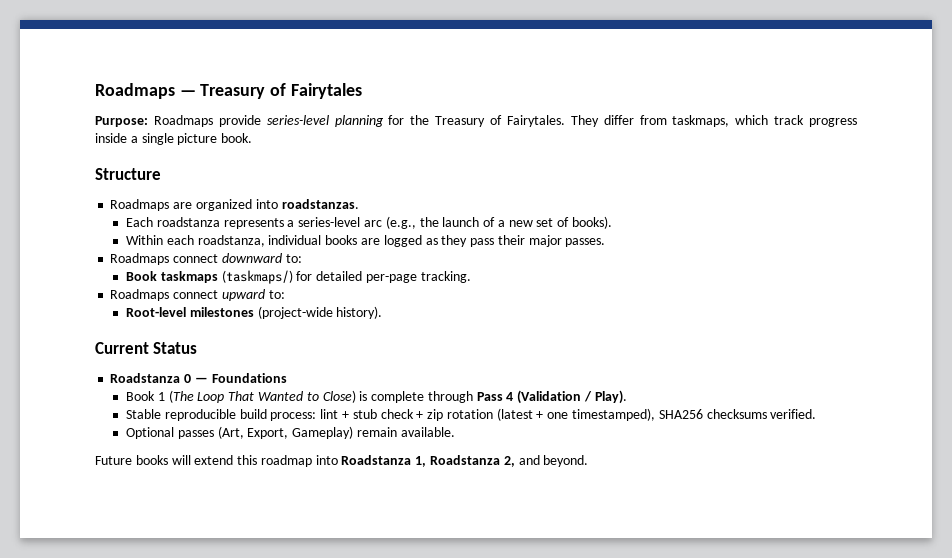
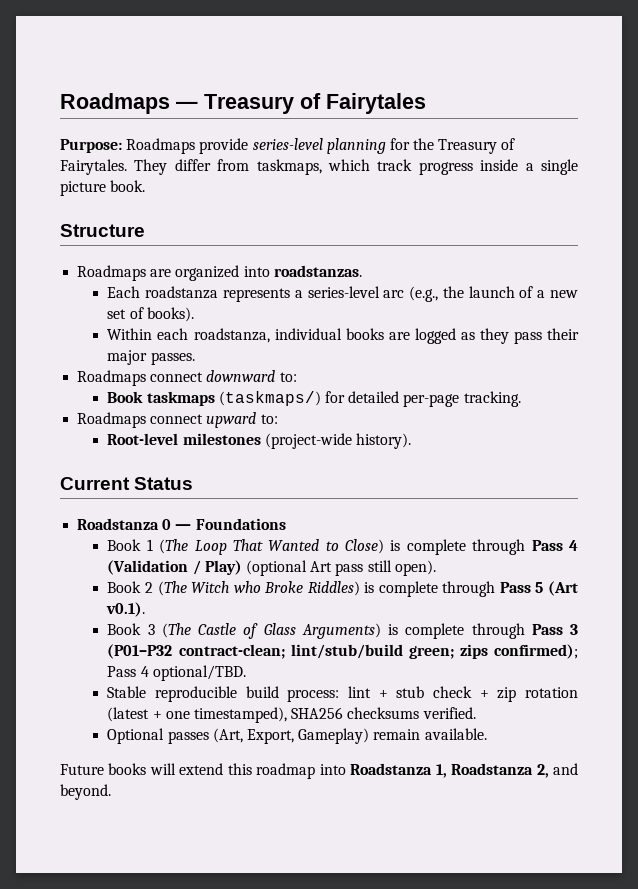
- Book 1 (The Loop That Wanted to Close) is complete through Pass 4 (Validation / Play).
+ Book 1 (The Loop That Wanted to Close) is complete through Pass 4 (Validation / Play) (optional Art pass still open).
+ Book 2 (The Witch who Broke Riddles) is complete through Pass 5 (Art v0.1).
+ Book 3 (The Castle of Glass Arguments) is complete through Pass 3 (P01–P32 contract-clean; lint/stub/build green; zips confirmed); Pass 4 optional/TBD.

